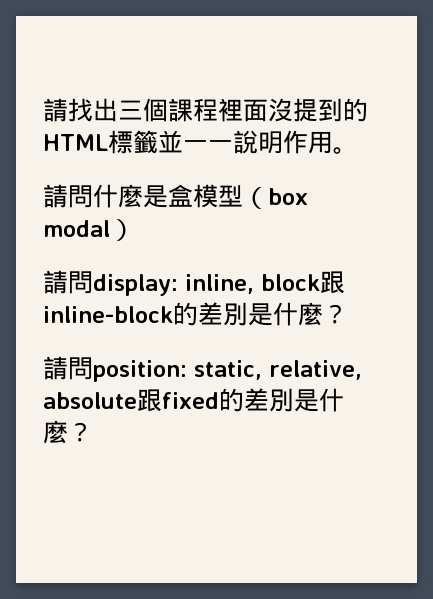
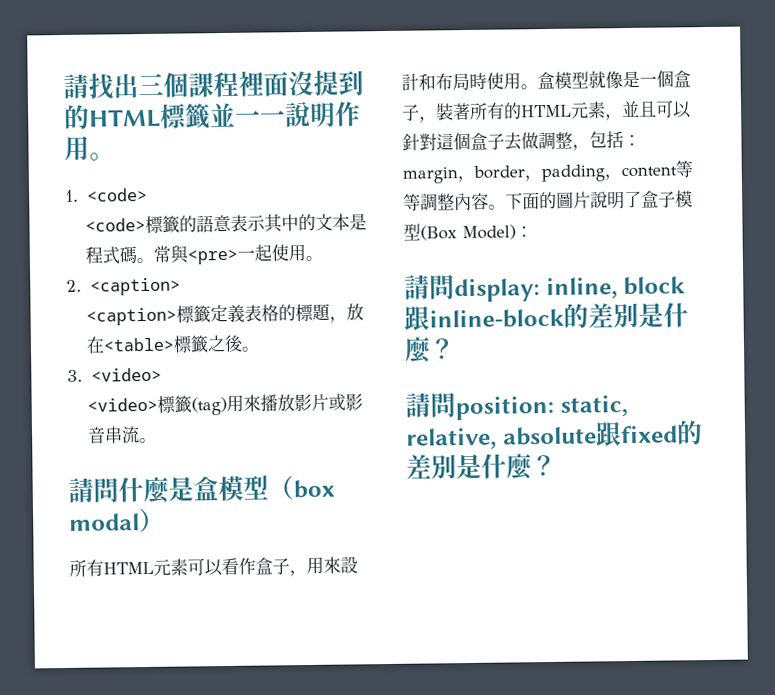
+ 1. <code>
+ <code>標籤的語意表示其中的文本是程式碼。常與<pre>一起使用。
+ 2. <caption>
+ <caption>標籤定義表格的標題，放在<table>標籤之後。
+ 3. <video>
+ <video>標籤(tag)用來播放影片或影音串流。
+ 所有HTML元素可以看作盒子，用來設計和布局時使用。盒模型就像是一個盒子，裝著所有的HTML元素，並且可以針對這個盒子去做調整，包括：margin，border，padding，content等等調整內容。下面的圖片說明了盒子模型(Box Model)：

